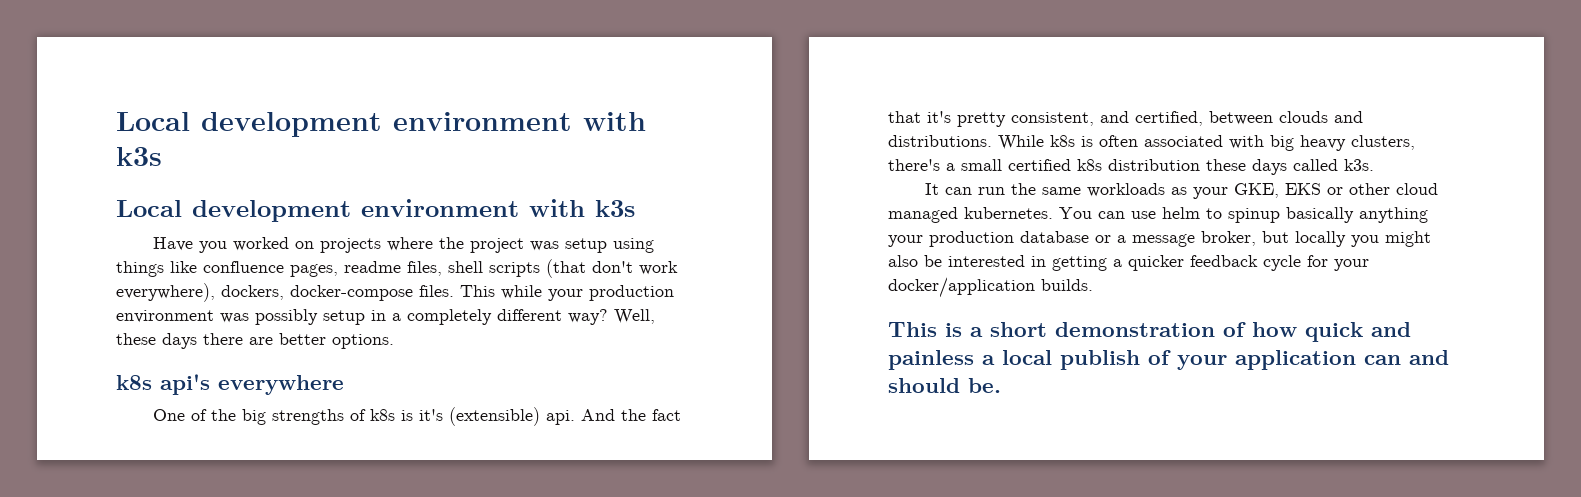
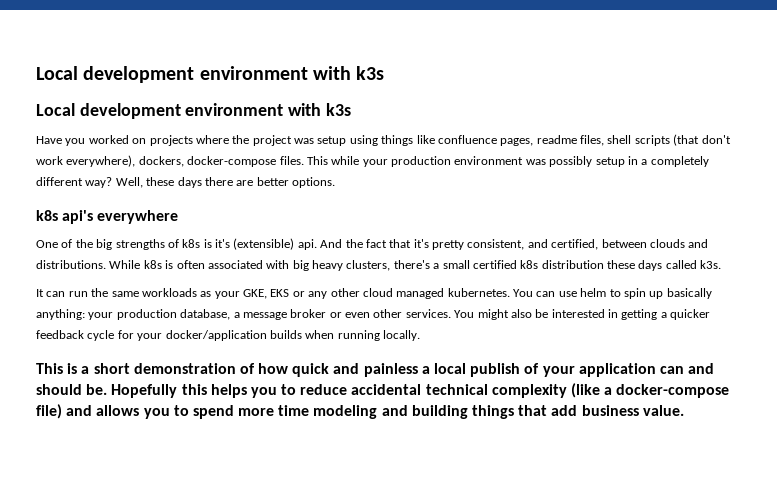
- It can run the same workloads as your GKE, EKS or other cloud managed kubernetes.
+ It can run the same workloads as your GKE, EKS or any other cloud managed kubernetes.
- You can use helm to spinup basically anything your production database or a message broker, but locally you might also be interested in getting a quicker feedback cycle for your docker/application builds.
+ You can use helm to spin up basically anything: your production database, a message broker or even other services. You might also be interested in getting a quicker feedback cycle for your docker/application builds when running locally.
+ Hopefully this helps you to reduce accidental technical complexity (like a docker-compose file) and allows you to spend more time modeling and building things that add business value.

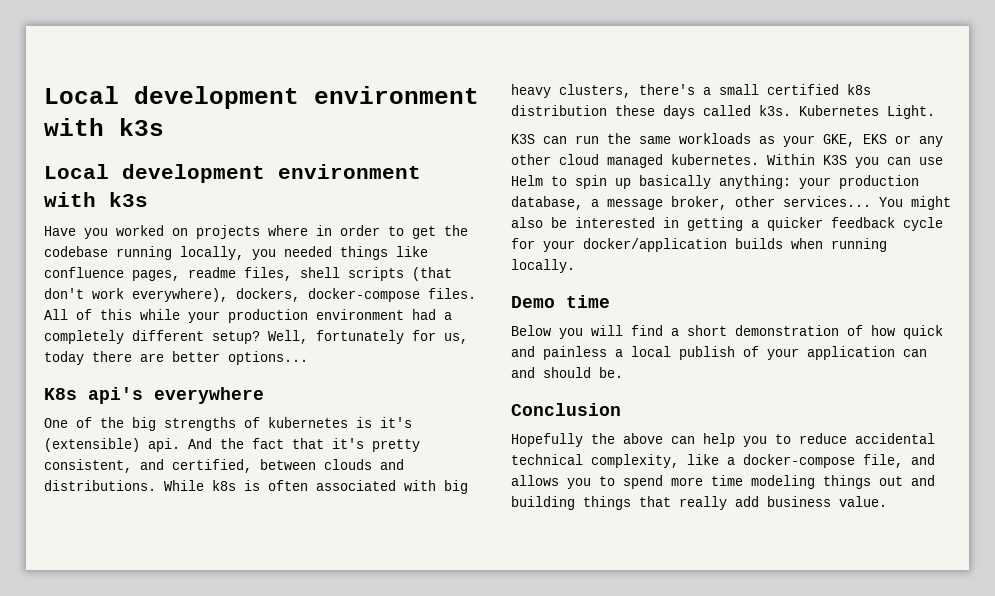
- Have you worked on projects where the project was setup using things like confluence pages, readme files, shell scripts (that don't work everywhere), dockers, docker-compose files.
+ Have you worked on projects where in order to get the codebase running locally, you needed things like confluence pages, readme files, shell scripts (that don't work everywhere), dockers, docker-compose files.
- This while your production environment was possibly setup in a completely different way? Well, these days there are better options.
- k8s api's everywhere
+ All of this while your production environment had a completely different setup? Well, fortunately for us, today there are better options...
+ K8s api's everywhere
- One of the big strengths of k8s is it's (extensible) api.
+ One of the big strengths of kubernetes is it's (extensible) api.
- While k8s is often associated with big heavy clusters, there's a small certified k8s distribution these days called k3s.
- It can run the same workloads as your GKE, EKS or any other cloud managed kubernetes.
+ While k8s is often associated with big heavy clusters, there's a small certified k8s distribution these days called k3s. Kubernetes Light.
+ K3S can run the same workloads as your GKE, EKS or any other cloud managed kubernetes.
- You can use helm to spin up basically anything: your production database, a message broker or even other services.
+ Within K3S you can use Helm to spin up basically anything: your production database, a message broker, other services...
- This is a short demonstration of how quick and painless a local publish of your application can and should be. Hopefully this helps you to reduce accidental technical complexity (like a docker-compose file) and allows you to spend more time modeling and building things that add business value.
+ Demo time
+ Below you will find a short demonstration of how quick and painless a local publish of your application can and should be.
+ Conclusion
+ Hopefully the above can help you to reduce accidental technical complexity, like a docker-compose file, and allows you to spend more time modeling things out and building things that really add business value.

